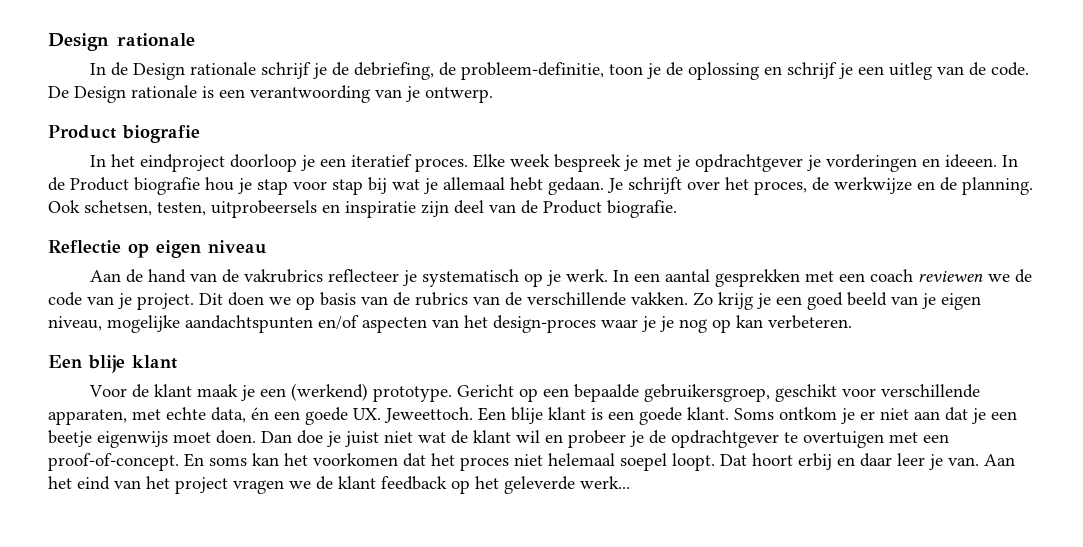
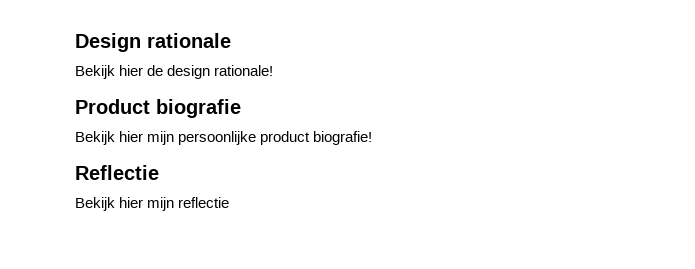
- In de Design rationale schrijf je de debriefing, de probleem-definitie, toon je de oplossing en schrijf je een uitleg van de code. De Design rationale is een verantwoording van je ontwerp.
+ Bekijk hier de design rationale!
  Product biografie
- In het eindproject doorloop je een iteratief proces. Elke week bespreek je met je opdrachtgever je vorderingen en ideeen. In de Product biografie hou je stap voor stap bij wat je allemaal hebt gedaan. Je schrijft over het proces, de werkwijze en de planning. Ook schetsen, testen, uitprobeersels en inspiratie zijn deel van de Product biografie.
- Reflectie op eigen niveau
- Aan de hand van de vakrubrics reflecteer je systematisch op je werk. In een aantal gesprekken met een coach reviewen we de code van je project. Dit doen we op basis van de rubrics van de verschillende vakken. Zo krijg je een goed beeld van je eigen niveau, mogelijke aandachtspunten en/of aspecten van het design-proces waar je je nog op kan verbeteren.
- Een blije klant
- Voor de klant maak je een (werkend) prototype. Gericht op een bepaalde gebruikersgroep, geschikt voor verschillende apparaten, met echte data, én een goede UX. Jeweettoch. Een blije klant is een goede klant. Soms ontkom je er niet aan dat je een beetje eigenwijs moet doen. Dan doe je juist niet wat de klant wil en probeer je de opdrachtgever te overtuigen met een proof-of-concept. En soms kan het voorkomen dat het proces niet helemaal soepel loopt. Dat hoort erbij en daar leer je van. Aan het eind van het project vragen we de klant feedback op het geleverde werk...
+ Bekijk hier mijn persoonlijke product biografie!
+ Reflectie
+ Bekijk hier mijn reflectie

